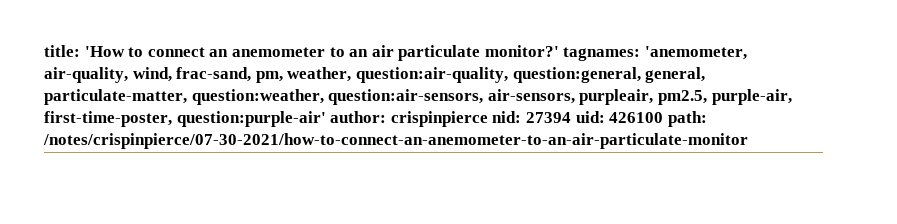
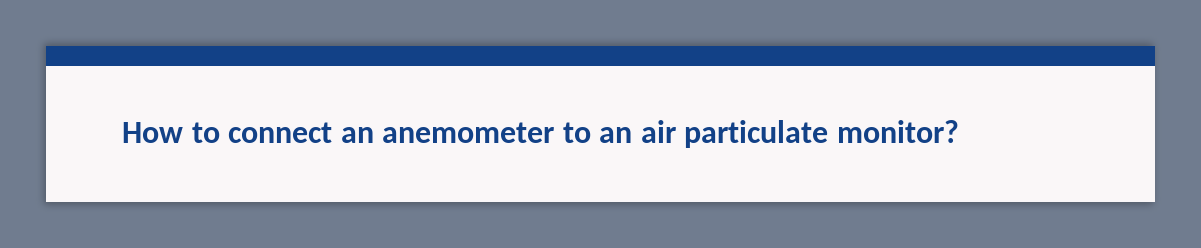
- title: 'How to connect an anemometer to an air particulate monitor?' tagnames: 'anemometer, air-quality, wind, frac-sand, pm, weather, question:air-quality, question:general, general, particulate-matter, question:weather, question:air-sensors, air-sensors, purpleair, pm2.5, purple-air, first-time-poster, question:purple-air' author: crispinpierce nid: 27394 uid: 426100 path: /notes/crispinpierce/07-30-2021/how-to-connect-an-anemometer-to-an-air-particulate-monitor
+ How to connect an anemometer to an air particulate monitor?

